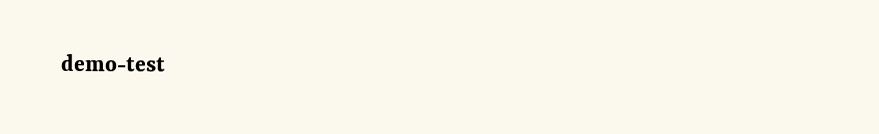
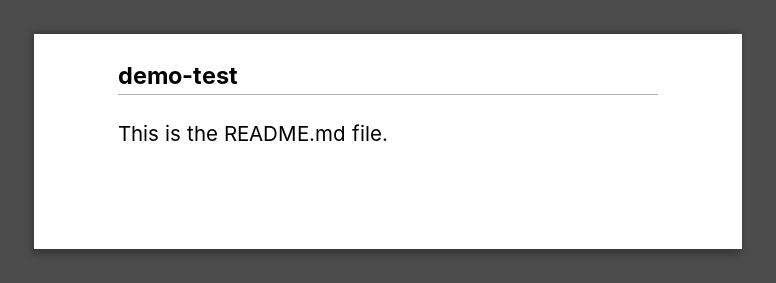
+ This is the README.md file.

